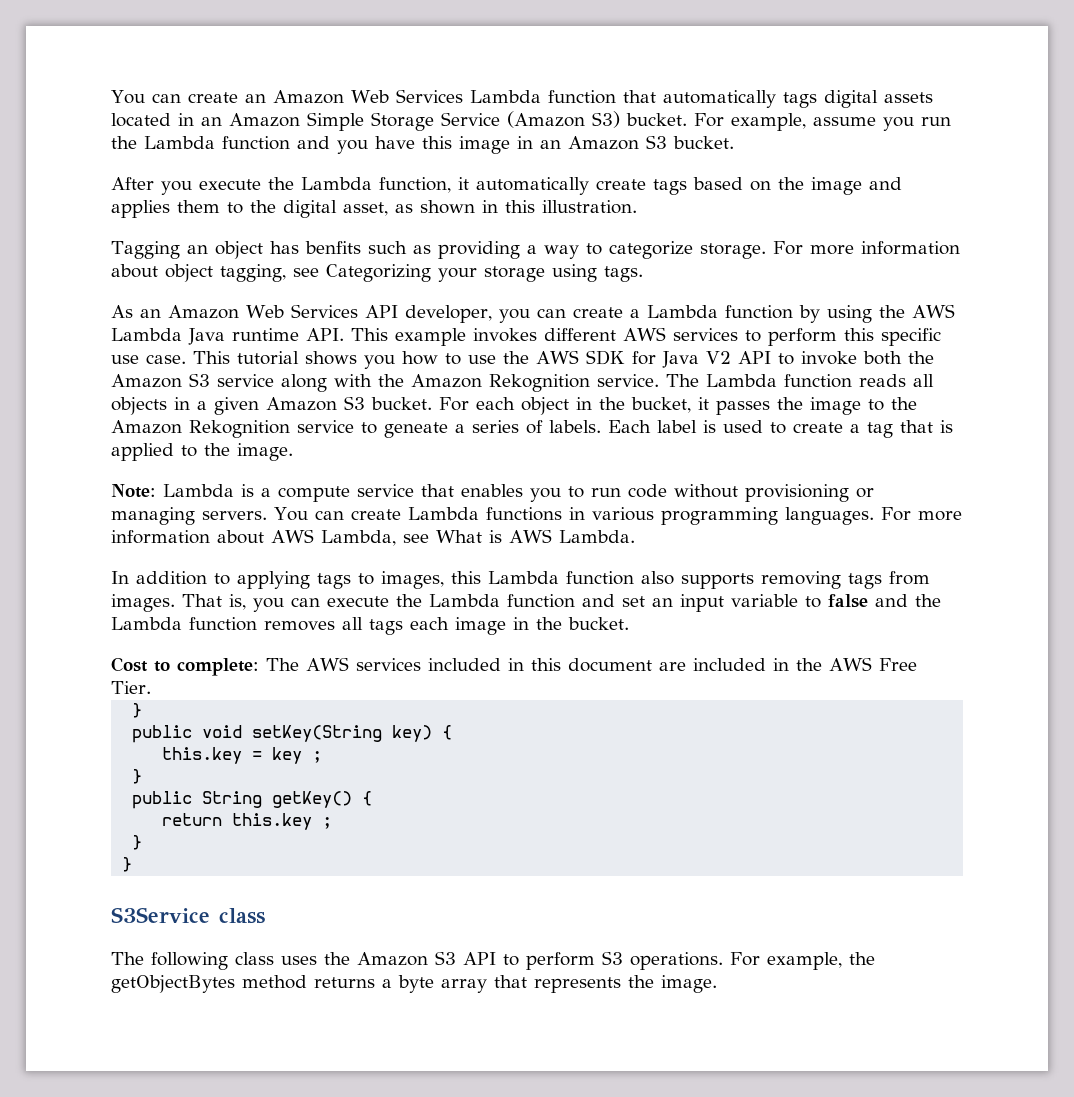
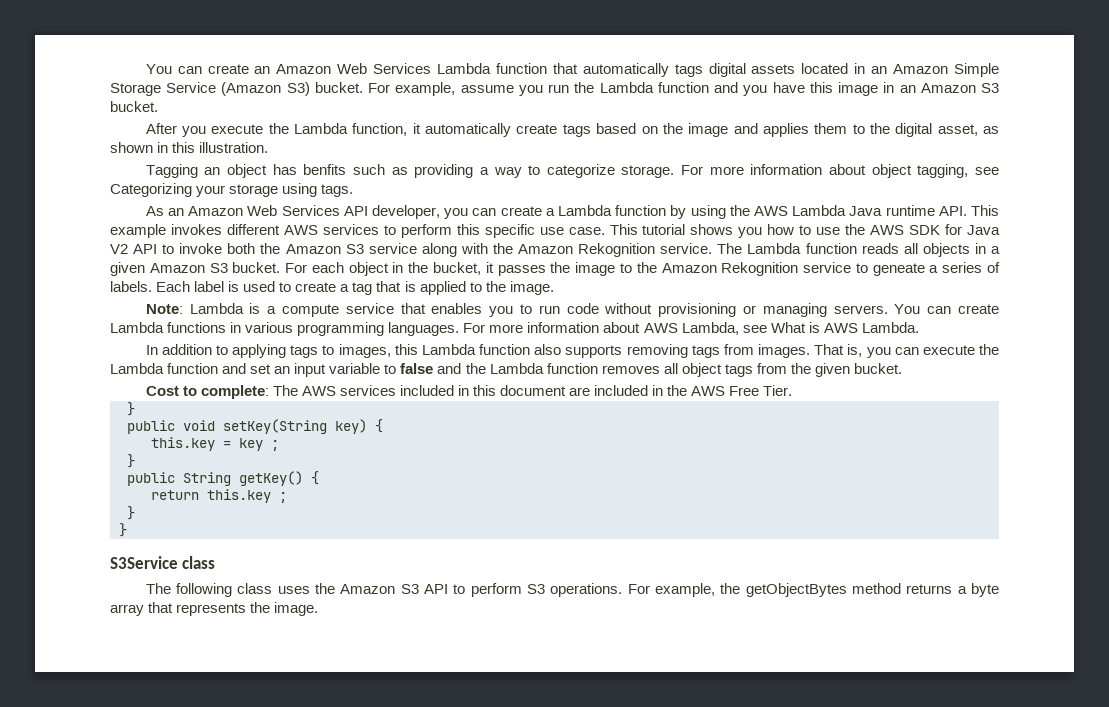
- That is, you can execute the Lambda function and set an input variable to false and the Lambda function removes all tags each image in the bucket.
+ That is, you can execute the Lambda function and set an input variable to false and the Lambda function removes all object tags from the given bucket.

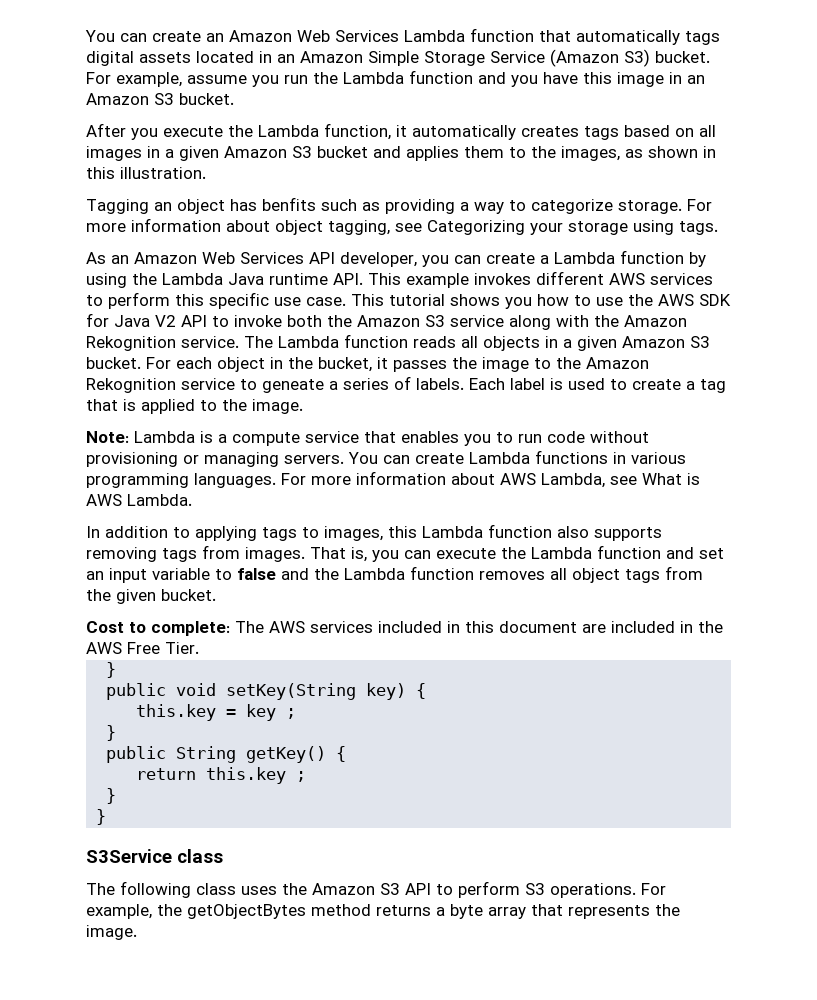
- After you execute the Lambda function, it automatically create tags based on the image and applies them to the digital asset, as shown in this illustration.
+ After you execute the Lambda function, it automatically creates tags based on all images in a given Amazon S3 bucket and applies them to the images, as shown in this illustration.
- As an Amazon Web Services API developer, you can create a Lambda function by using the AWS Lambda Java runtime API. This example invokes different AWS services to perform this specific use case.
+ As an Amazon Web Services API developer, you can create a Lambda function by using the Lambda Java runtime API. This example invokes different AWS services to perform this specific use case.

